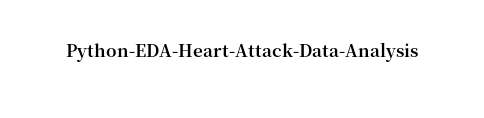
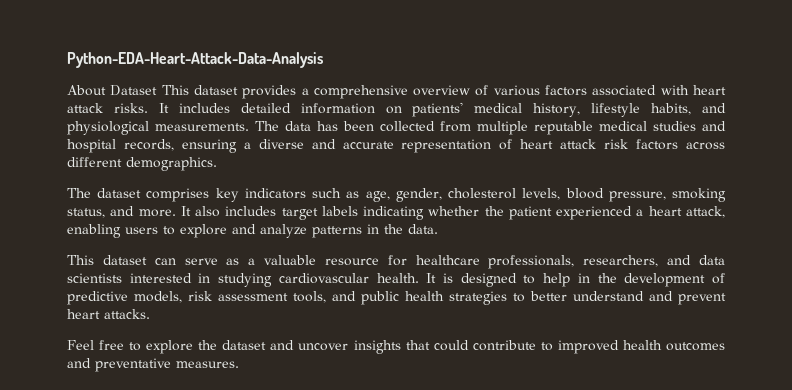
+ About Dataset This dataset provides a comprehensive overview of various factors associated with heart attack risks. It includes detailed information on patients' medical history, lifestyle habits, and physiological measurements. The data has been collected from multiple reputable medical studies and hospital records, ensuring a diverse and accurate representation of heart attack risk factors across different demographics.
+ The dataset comprises key indicators such as age, gender, cholesterol levels, blood pressure, smoking status, and more. It also includes target labels indicating whether the patient experienced a heart attack, enabling users to explore and analyze patterns in the data.
+ This dataset can serve as a valuable resource for healthcare professionals, researchers, and data scientists interested in studying cardiovascular health. It is designed to help in the development of predictive models, risk assessment tools, and public health strategies to better understand and prevent heart attacks.
+ Feel free to explore the dataset and uncover insights that could contribute to improved health outcomes and preventative measures.

